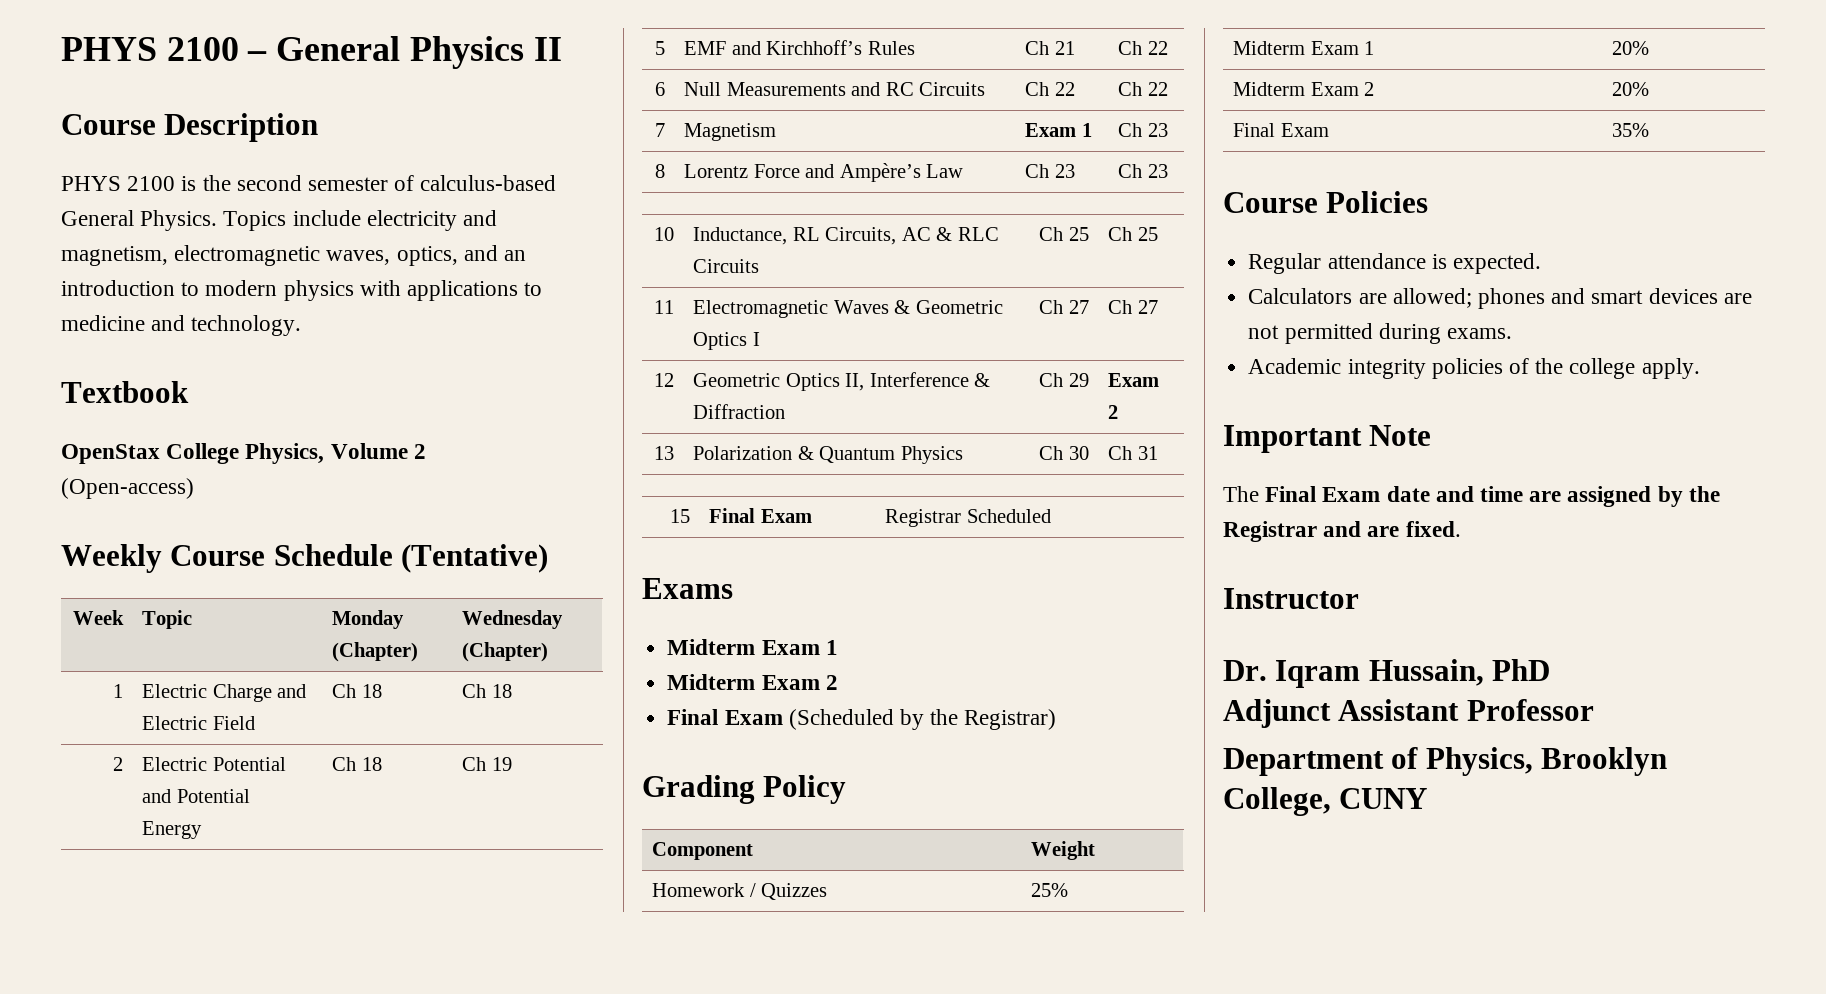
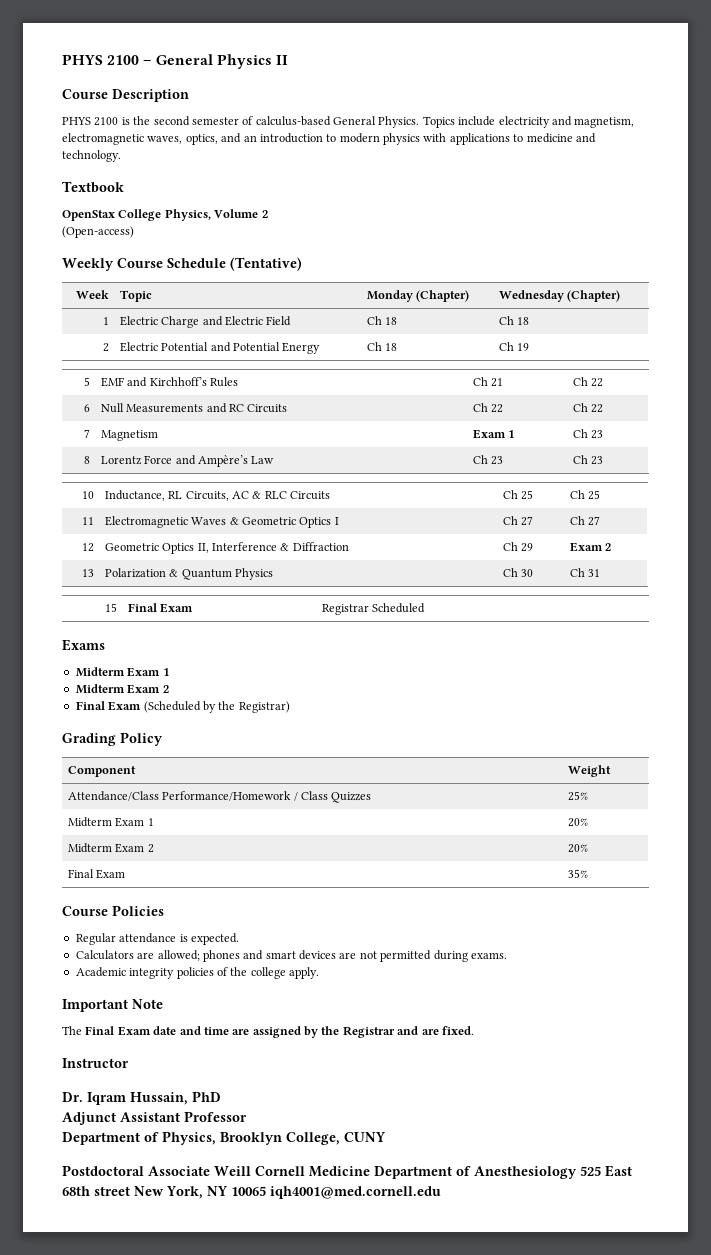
- Homework / Quizzes | 25%
+ Attendance/Class Performance/Homework / Class Quizzes | 25%
+ Postdoctoral Associate Weill Cornell Medicine Department of Anesthesiology 525 East 68th street New York, NY 10065 iqh4001@med.cornell.edu

